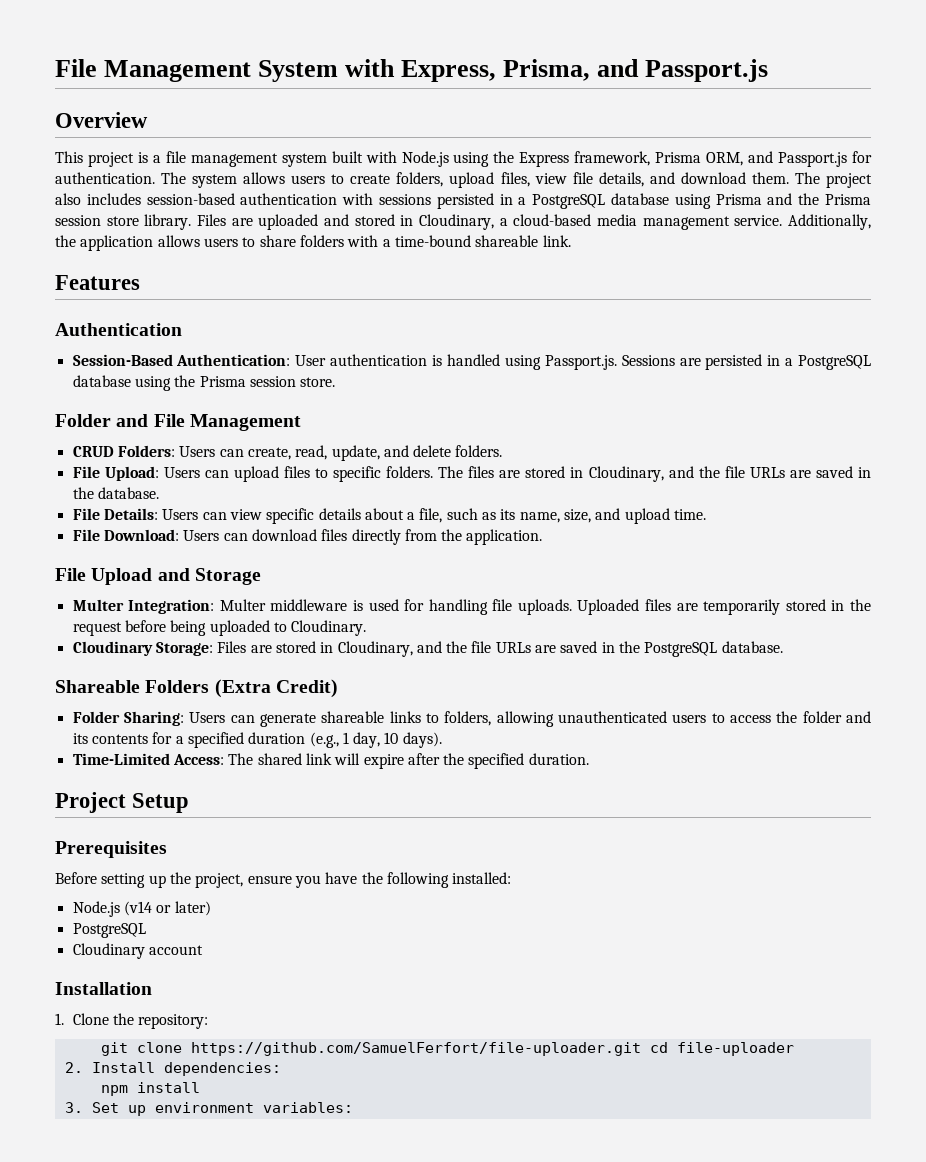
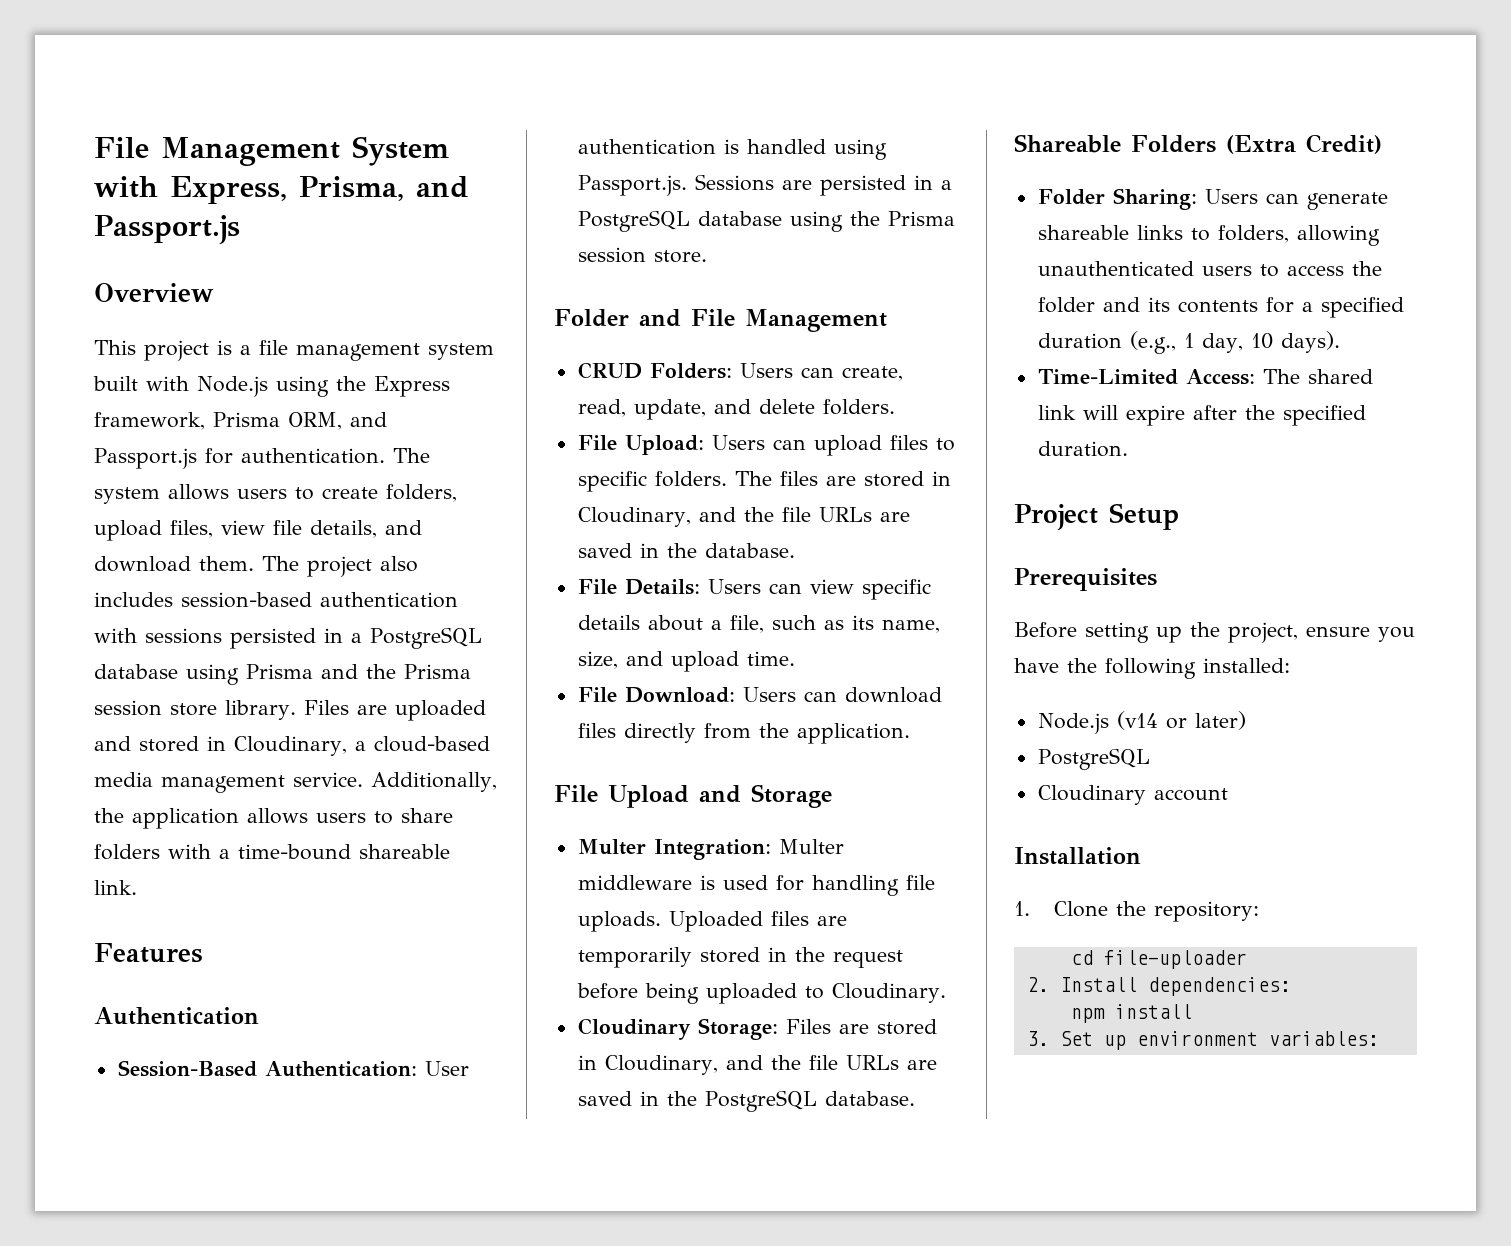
- git clone https://github.com/SamuelFerfort/file-uploader.git cd file-uploader
+ cd file-uploader

